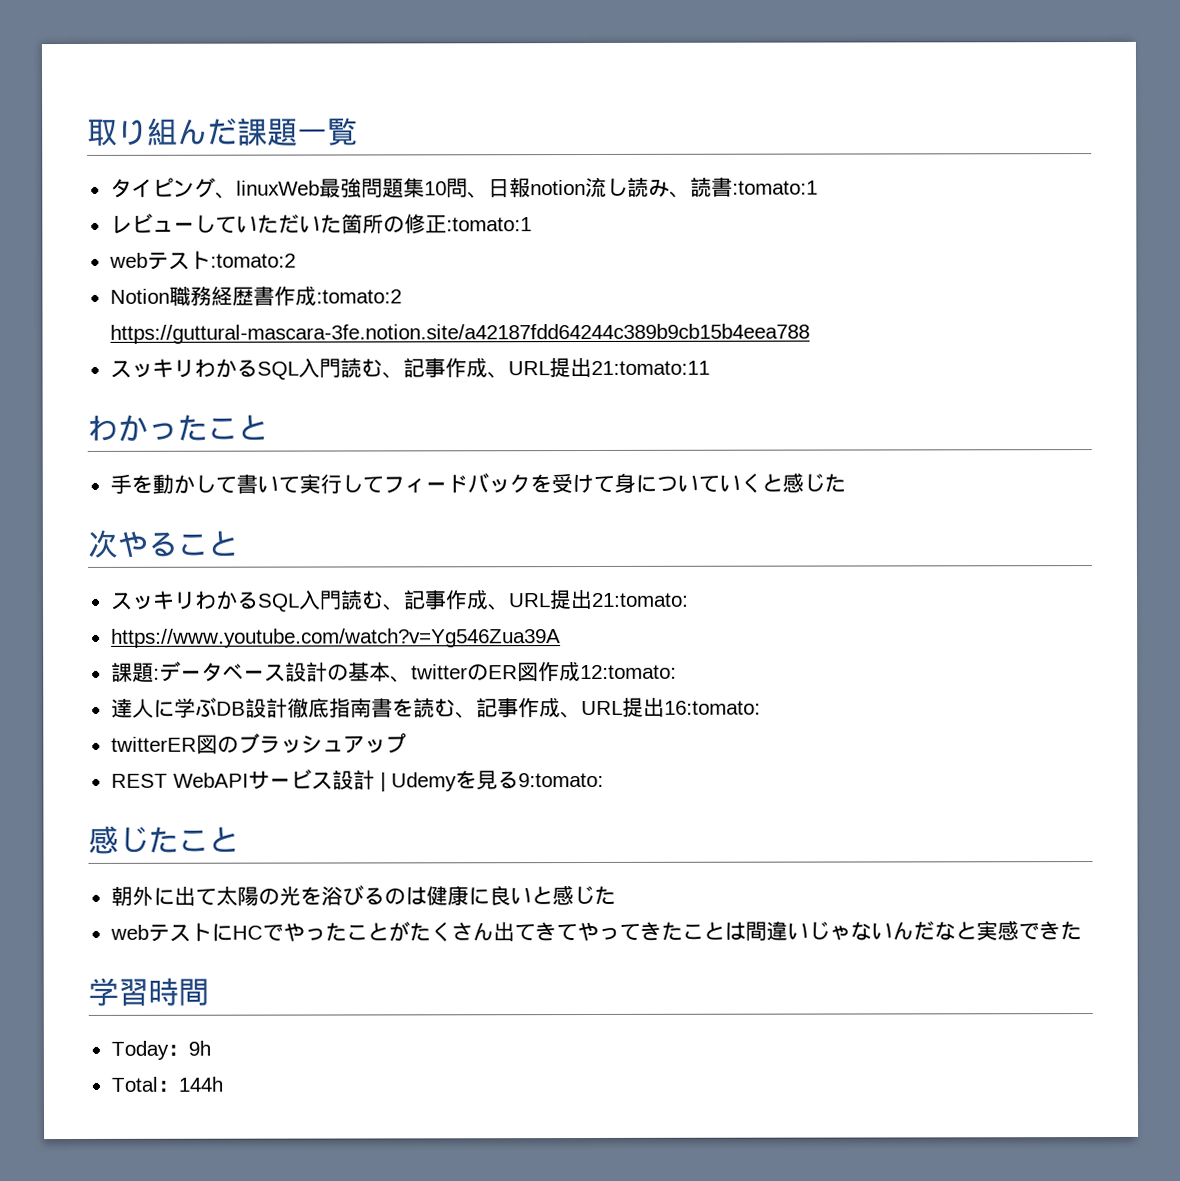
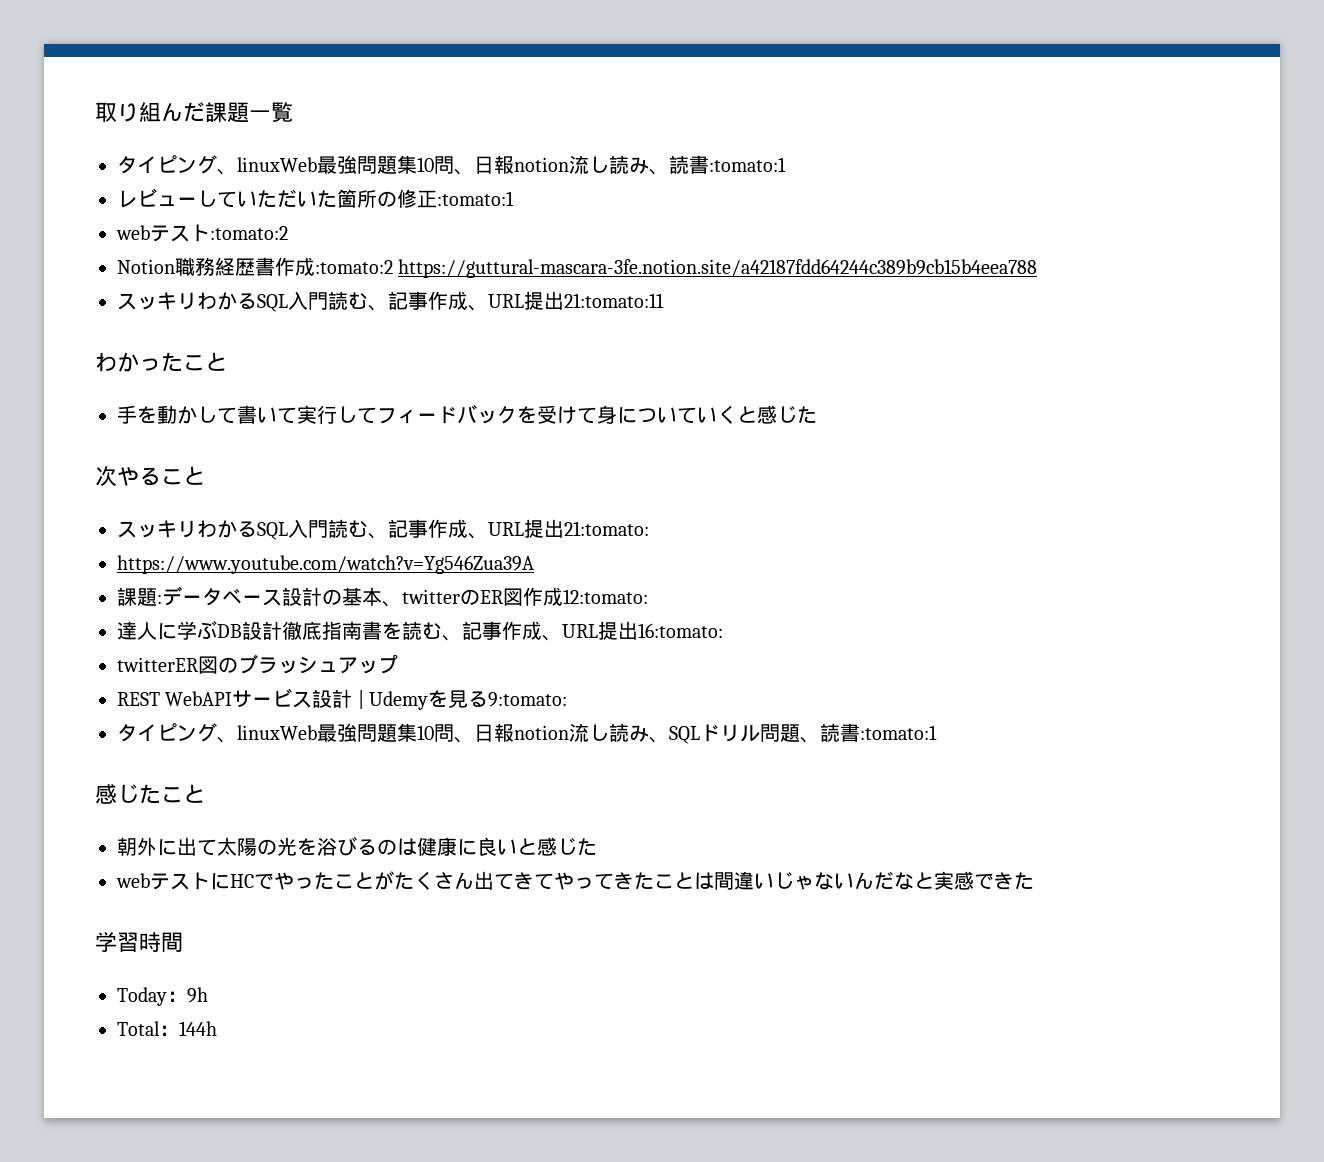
+ タイピング、linuxWeb最強問題集10問、日報notion流し読み、SQLドリル問題、読書:tomato:1

